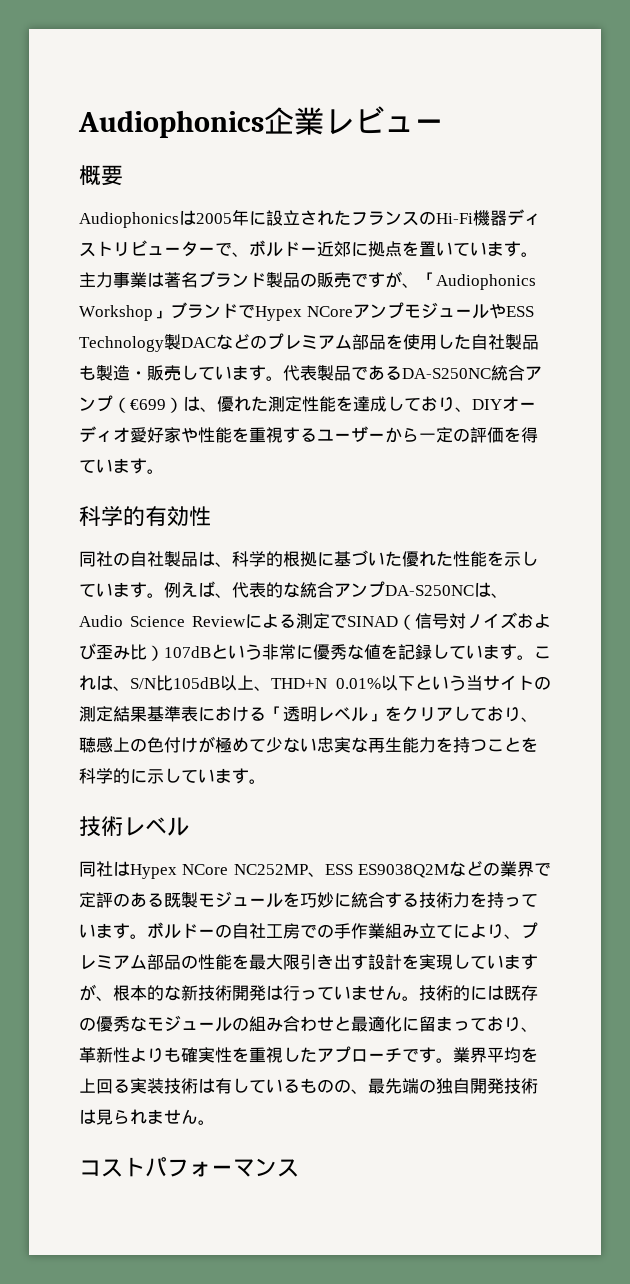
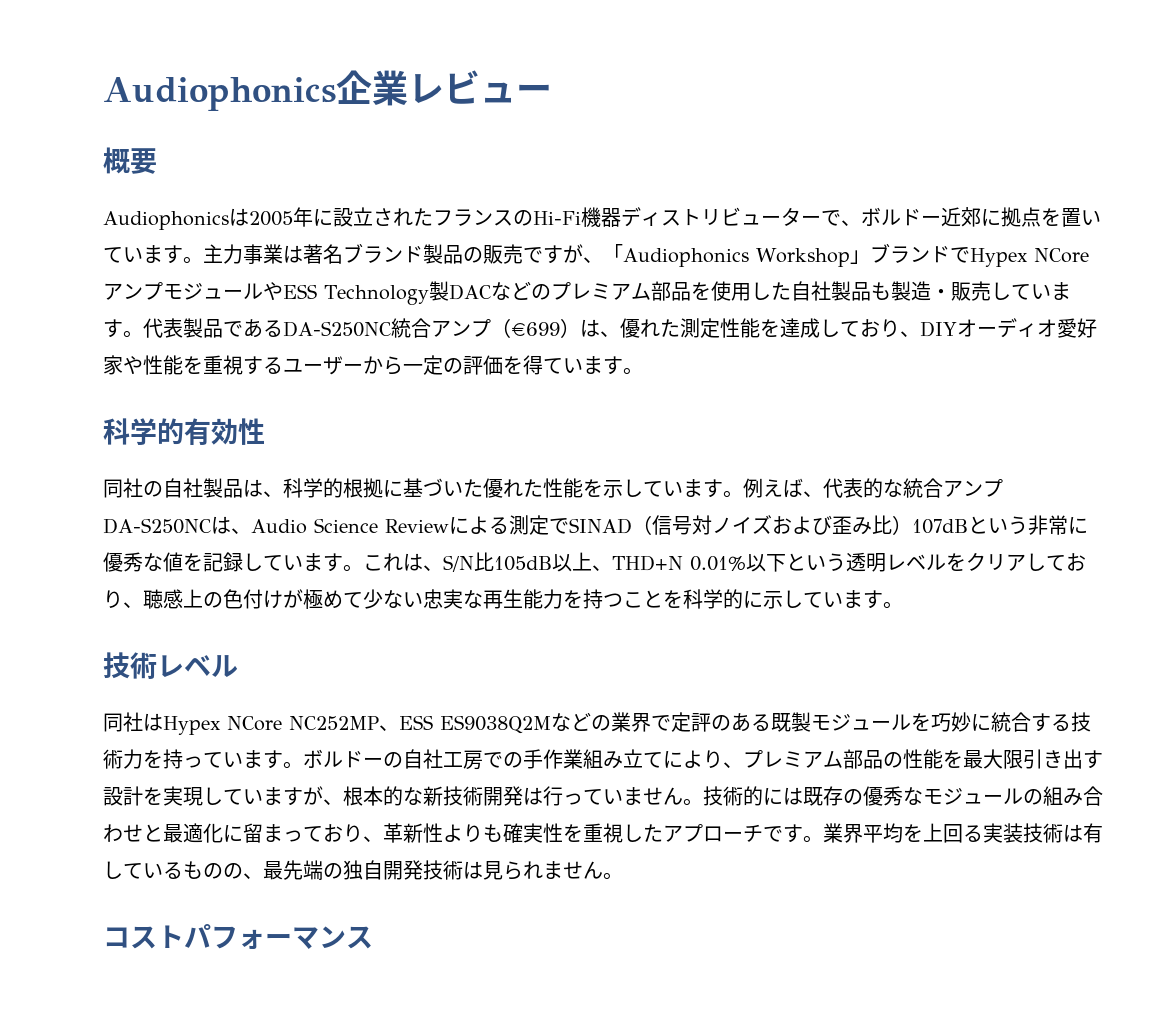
- これは、S/N比105dB以上、THD+N 0.01%以下という当サイトの測定結果基準表における「透明レベル」をクリアしており、聴感上の色付けが極めて少ない忠実な再生能力を持つことを科学的に示しています。
+ これは、S/N比105dB以上、THD+N 0.01%以下という透明レベルをクリアしており、聴感上の色付けが極めて少ない忠実な再生能力を持つことを科学的に示しています。

